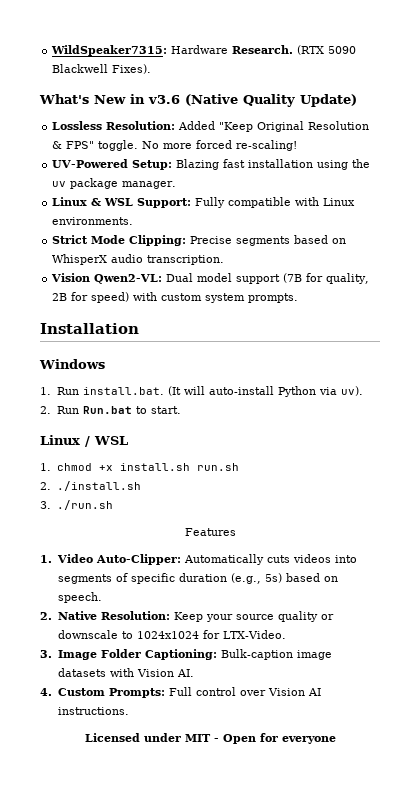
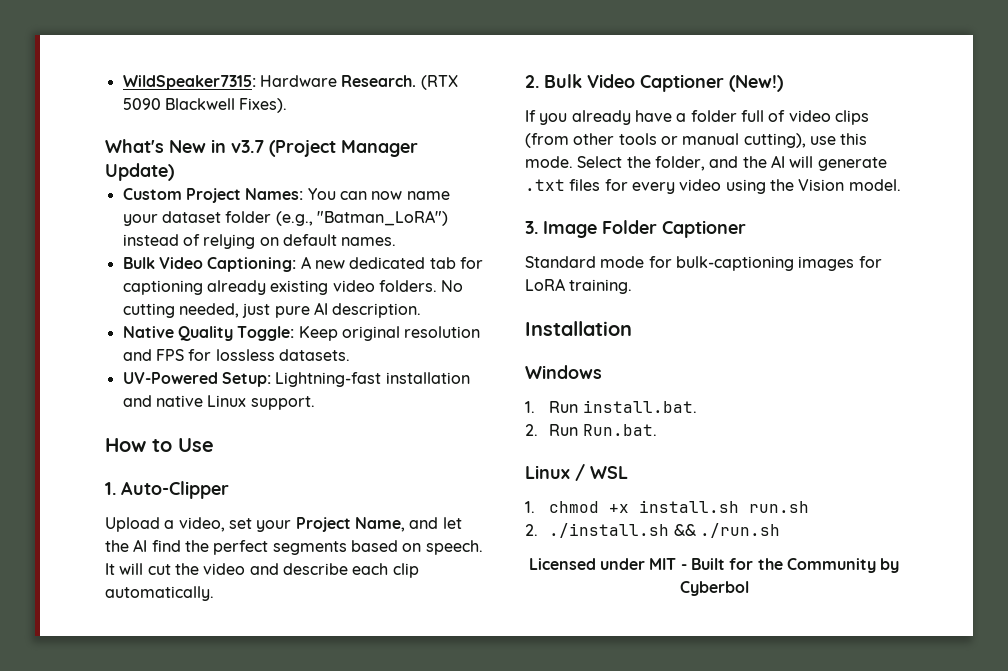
- What's New in v3.6 (Native Quality Update)
- Lossless Resolution: Added "Keep Original Resolution & FPS" toggle. No more forced re-scaling!
- UV-Powered Setup: Blazing fast installation using the uv package manager.
- Linux & WSL Support: Fully compatible with Linux environments.
- Strict Mode Clipping: Precise segments based on WhisperX audio transcription.
- Vision Qwen2-VL: Dual model support (7B for quality, 2B for speed) with custom system prompts.
+ What's New in v3.7 (Project Manager Update)
+ Custom Project Names: You can now name your dataset folder (e.g., "Batman_LoRA") instead of relying on default names.
+ Bulk Video Captioning: A new dedicated tab for captioning already existing video folders. No cutting needed, just pure AI description.
+ Native Quality Toggle: Keep original resolution and FPS for lossless datasets.
+ UV-Powered Setup: Lightning-fast installation and native Linux support.
+ How to Use
+ 1. Auto-Clipper
+ Upload a video, set your Project Name, and let the AI find the perfect segments based on speech. It will cut the video and describe each clip automatically.
+ 2. Bulk Video Captioner (New!)
+ If you already have a folder full of video clips (from other tools or manual cutting), use this mode. Select the folder, and the AI will generate .txt files for every video using the Vision model.
+ 3. Image Folder Captioner
+ Standard mode for bulk-captioning images for LoRA training.
- 1. Run install.bat. (It will auto-install Python via uv).
+ 1. Run install.bat.
- 2. Run Run.bat to start.
+ 2. Run Run.bat.
- 2. ./install.sh
- 3. ./run.sh
+ 2. ./install.sh && ./run.sh
- Features
- 1. Video Auto-Clipper: Automatically cuts videos into segments of specific duration (e.g., 5s) based on speech.
- 2. Native Resolution: Keep your source quality or downscale to 1024x1024 for LTX-Video.
- 3. Image Folder Captioning: Bulk-caption image datasets with Vision AI.
- 4. Custom Prompts: Full control over Vision AI instructions.
- Licensed under MIT - Open for everyone
+ Licensed under MIT - Built for the Community by Cyberbol

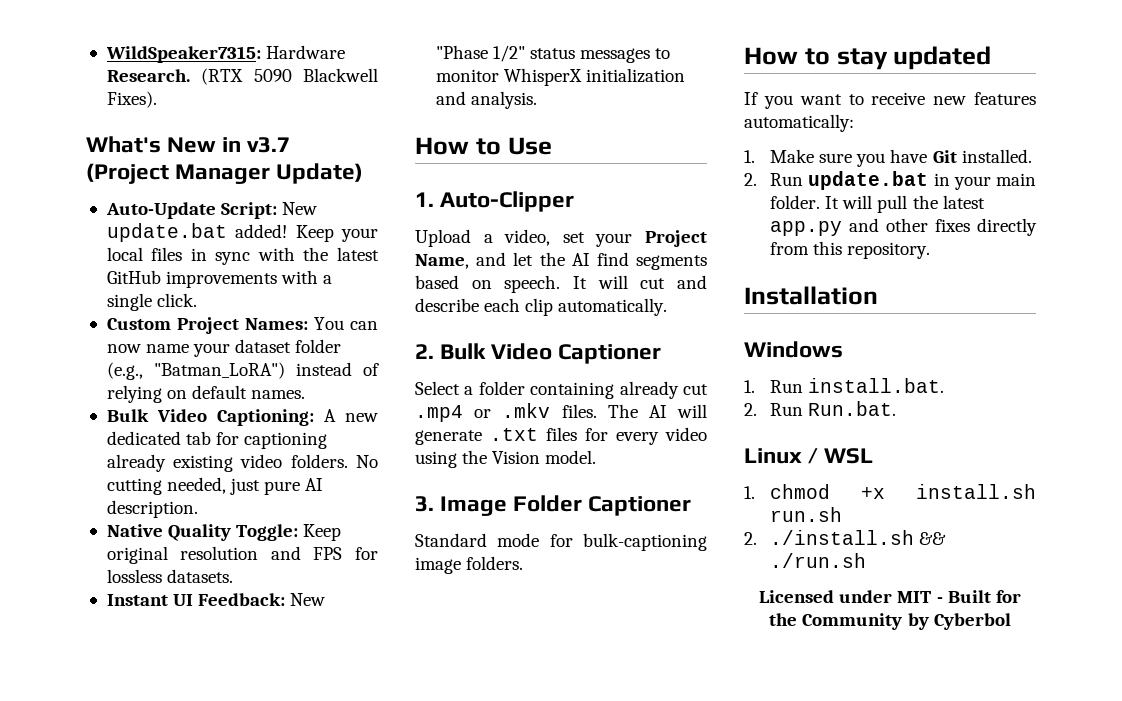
+ Auto-Update Script: New update.bat added! Keep your local files in sync with the latest GitHub improvements with a single click.
- UV-Powered Setup: Lightning-fast installation and native Linux support.
+ Instant UI Feedback: New "Phase 1/2" status messages to monitor WhisperX initialization and analysis.
- Upload a video, set your Project Name, and let the AI find the perfect segments based on speech.
+ Upload a video, set your Project Name, and let the AI find segments based on speech.
- It will cut the video and describe each clip automatically.
+ It will cut and describe each clip automatically.
- 2. Bulk Video Captioner (New!)
- If you already have a folder full of video clips (from other tools or manual cutting), use this mode. Select the folder, and the AI will generate .txt files for every video using the Vision model.
+ 2. Bulk Video Captioner
+ Select a folder containing already cut .mp4 or .mkv files. The AI will generate .txt files for every video using the Vision model.
- Standard mode for bulk-captioning images for LoRA training.
+ Standard mode for bulk-captioning image folders.
+ How to stay updated
+ If you want to receive new features automatically:
+ 1. Make sure you have Git installed.
+ 2. Run update.bat in your main folder. It will pull the latest app.py and other fixes directly from this repository.

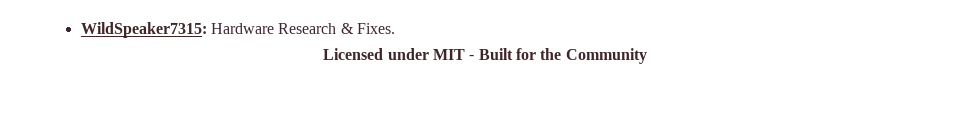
- WildSpeaker7315: Hardware Research. (RTX 5090 Blackwell Fixes).
- What's New in v3.7 (Project Manager Update)
- Auto-Update Script: New update.bat added! Keep your local files in sync with the latest GitHub improvements with a single click.
- Custom Project Names: You can now name your dataset folder (e.g., "Batman_LoRA") instead of relying on default names.
- Bulk Video Captioning: A new dedicated tab for captioning already existing video folders. No cutting needed, just pure AI description.
- Native Quality Toggle: Keep original resolution and FPS for lossless datasets.
- Instant UI Feedback: New "Phase 1/2" status messages to monitor WhisperX initialization and analysis.
- How to Use
- 1. Auto-Clipper
- Upload a video, set your Project Name, and let the AI find segments based on speech. It will cut and describe each clip automatically.
- 2. Bulk Video Captioner
- Select a folder containing already cut .mp4 or .mkv files. The AI will generate .txt files for every video using the Vision model.
- 3. Image Folder Captioner
- Standard mode for bulk-captioning image folders.
- How to stay updated
- If you want to receive new features automatically:
- 1. Make sure you have Git installed.
- 2. Run update.bat in your main folder. It will pull the latest app.py and other fixes directly from this repository.
- Installation
- Windows
- 1. Run install.bat.
- 2. Run Run.bat.
- Linux / WSL
- 1. chmod +x install.sh run.sh
- 2. ./install.sh && ./run.sh
+ WildSpeaker7315: Hardware Research & Fixes.
- Licensed under MIT - Built for the Community by Cyberbol
+ Licensed under MIT - Built for the Community

